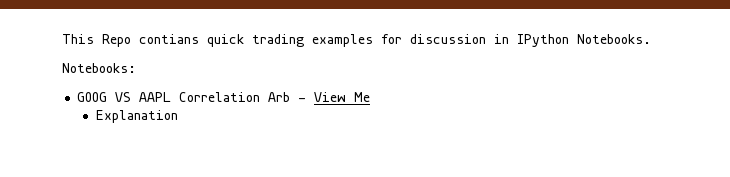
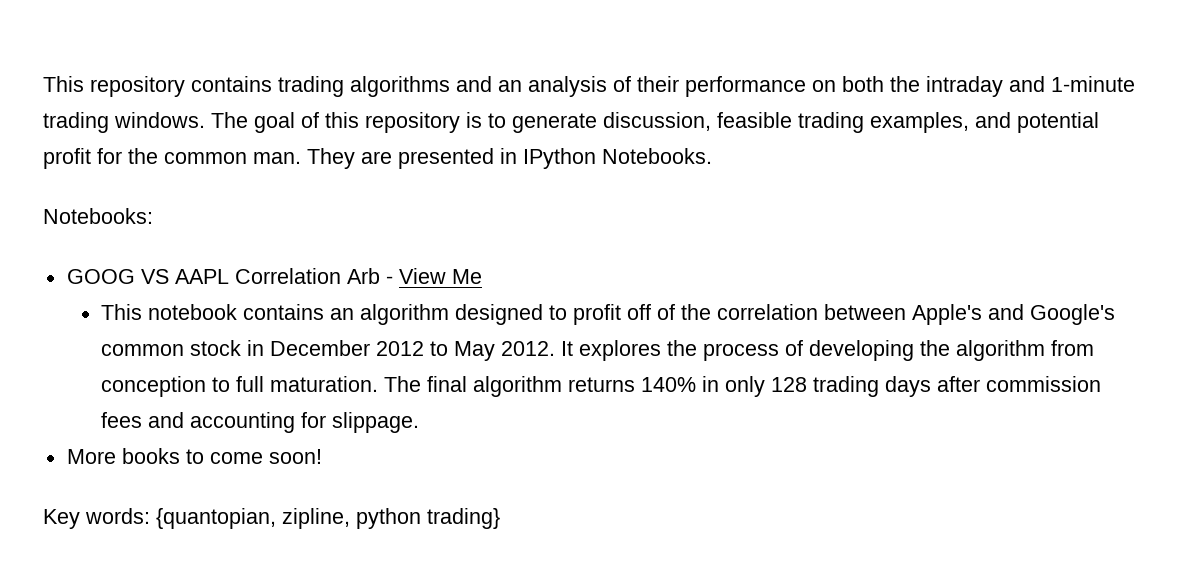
- This Repo contians quick trading examples for discussion in IPython Notebooks.
+ This repository contains trading algorithms and an analysis of their performance on both the intraday and 1-minute trading windows. The goal of this repository is to generate discussion, feasible trading examples, and potential profit for the common man. They are presented in IPython Notebooks.
- Explanation
+ This notebook contains an algorithm designed to profit off of the correlation between Apple's and Google's common stock in December 2012 to May 2012. It explores the process of developing the algorithm from conception to full maturation. The final algorithm returns 140% in only 128 trading days after commission fees and accounting for slippage.
+ More books to come soon!
+ Key words: {quantopian, zipline, python trading}

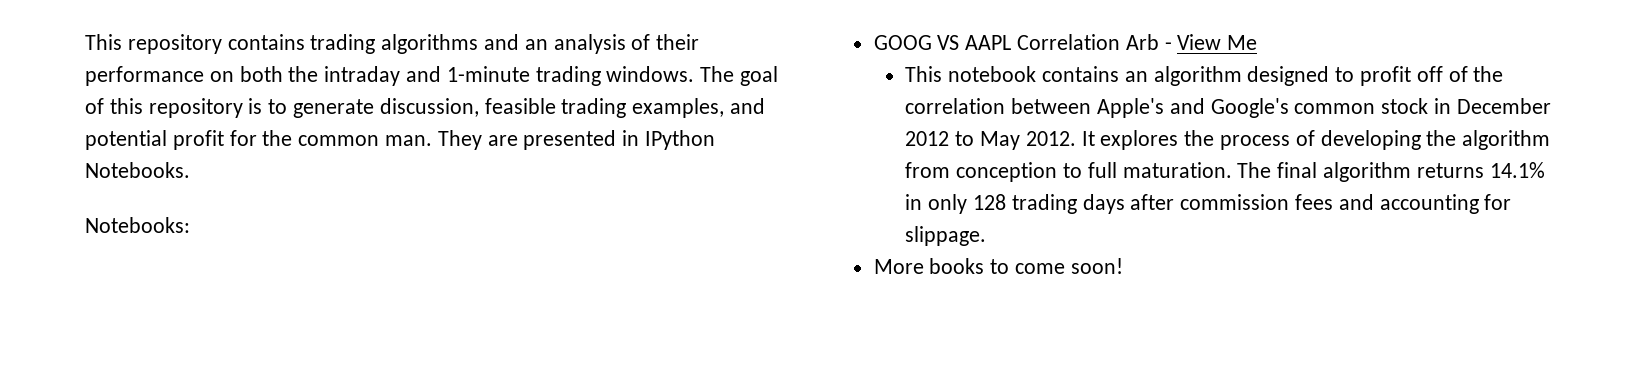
- The final algorithm returns 140% in only 128 trading days after commission fees and accounting for slippage.
+ The final algorithm returns 14.1% in only 128 trading days after commission fees and accounting for slippage.
- Key words: {quantopian, zipline, python trading}

